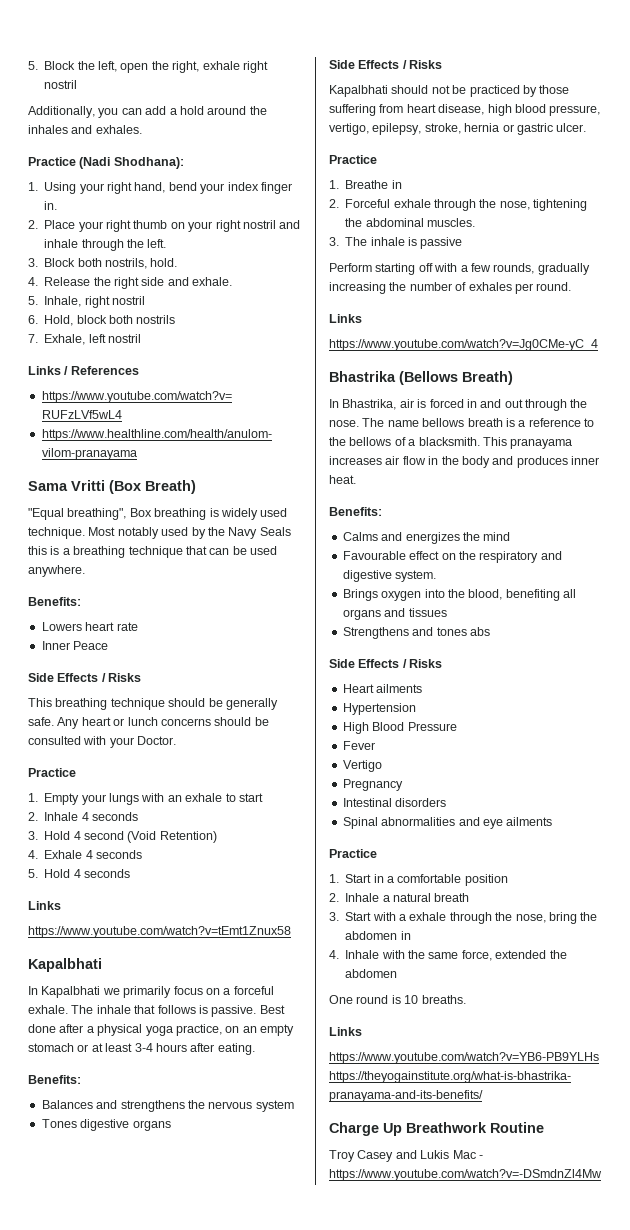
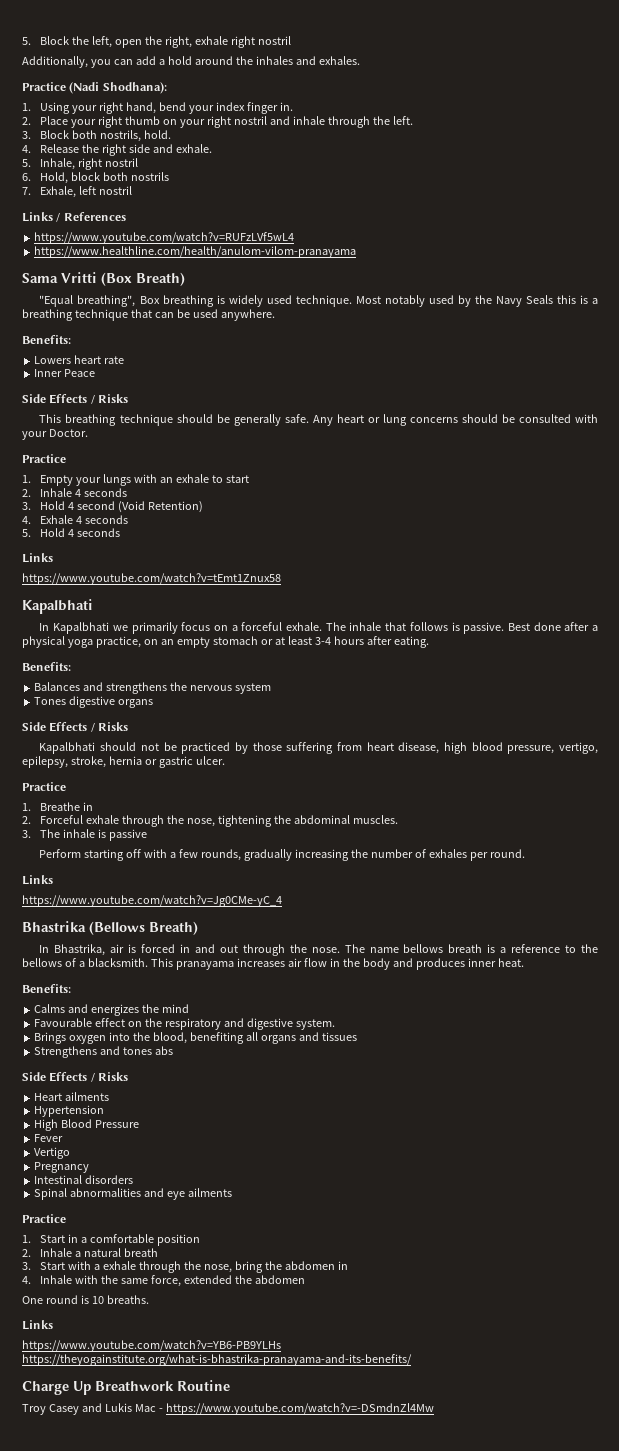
- Any heart or lunch concerns should be consulted with your Doctor.
+ Any heart or lung concerns should be consulted with your Doctor.

